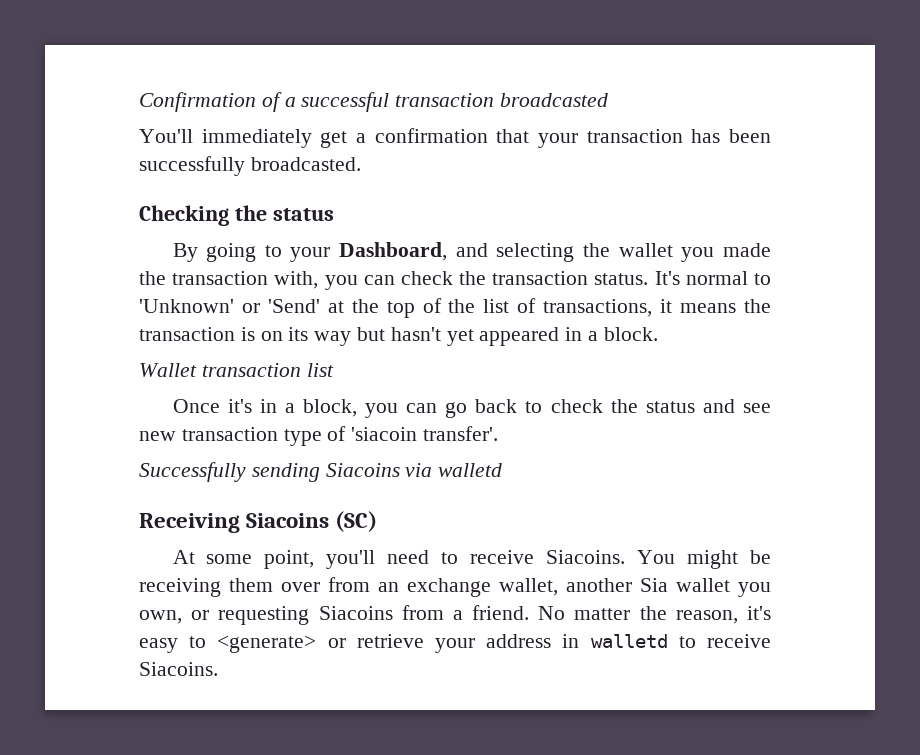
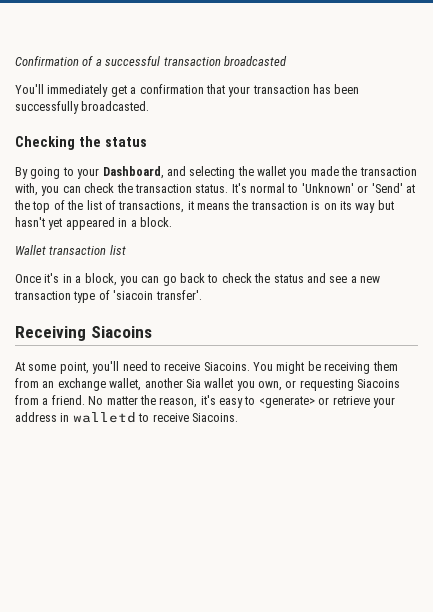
- Once it's in a block, you can go back to check the status and see new transaction type of 'siacoin transfer'.
+ Once it's in a block, you can go back to check the status and see a new transaction type of 'siacoin transfer'.
- Successfully sending Siacoins via walletd
- Receiving Siacoins (SC)
+ Receiving Siacoins
- You might be receiving them over from an exchange wallet, another Sia wallet you own, or requesting Siacoins from a friend.
+ You might be receiving them from an exchange wallet, another Sia wallet you own, or requesting Siacoins from a friend.

